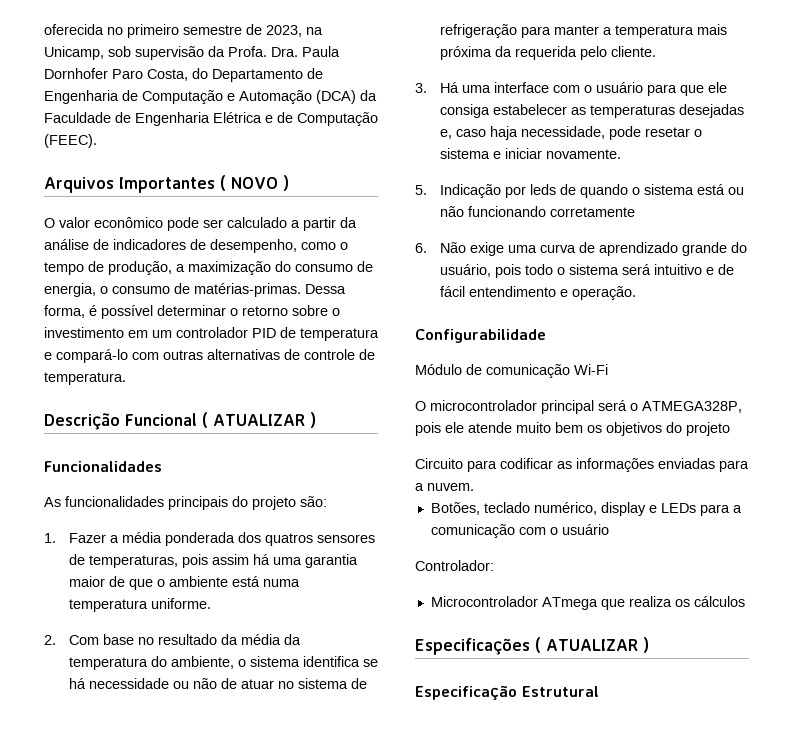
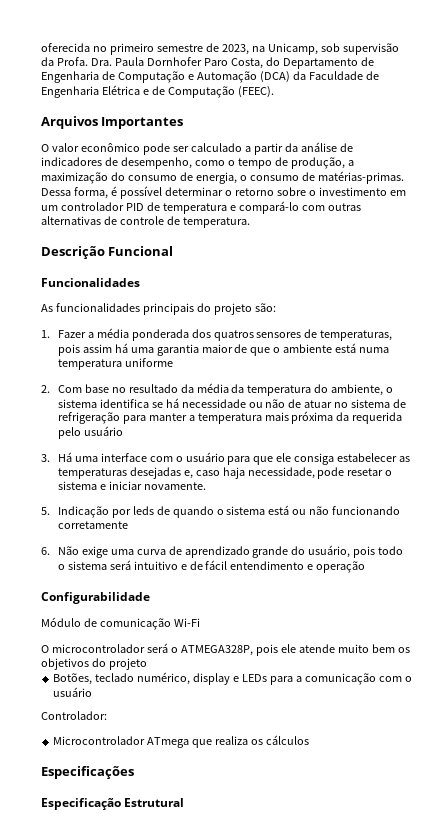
- Arquivos Importantes ( NOVO )
+ Arquivos Importantes
- Descrição Funcional ( ATUALIZAR )
+ Descrição Funcional
- 1. Fazer a média ponderada dos quatros sensores de temperaturas, pois assim há uma garantia maior de que o ambiente está numa temperatura uniforme.
+ 1. Fazer a média ponderada dos quatros sensores de temperaturas, pois assim há uma garantia maior de que o ambiente está numa temperatura uniforme
- 2. Com base no resultado da média da temperatura do ambiente, o sistema identifica se há necessidade ou não de atuar no sistema de refrigeração para manter a temperatura mais próxima da requerida pelo cliente.
+ 2. Com base no resultado da média da temperatura do ambiente, o sistema identifica se há necessidade ou não de atuar no sistema de refrigeração para manter a temperatura mais próxima da requerida pelo usuário
- 6. Não exige uma curva de aprendizado grande do usuário, pois todo o sistema será intuitivo e de fácil entendimento e operação.
+ 6. Não exige uma curva de aprendizado grande do usuário, pois todo o sistema será intuitivo e de fácil entendimento e operação
- O microcontrolador principal será o ATMEGA328P, pois ele atende muito bem os objetivos do projeto
+ O microcontrolador será o ATMEGA328P, pois ele atende muito bem os objetivos do projeto
- Circuito para codificar as informações enviadas para a nuvem.
- Especificações ( ATUALIZAR )
+ Especificações

